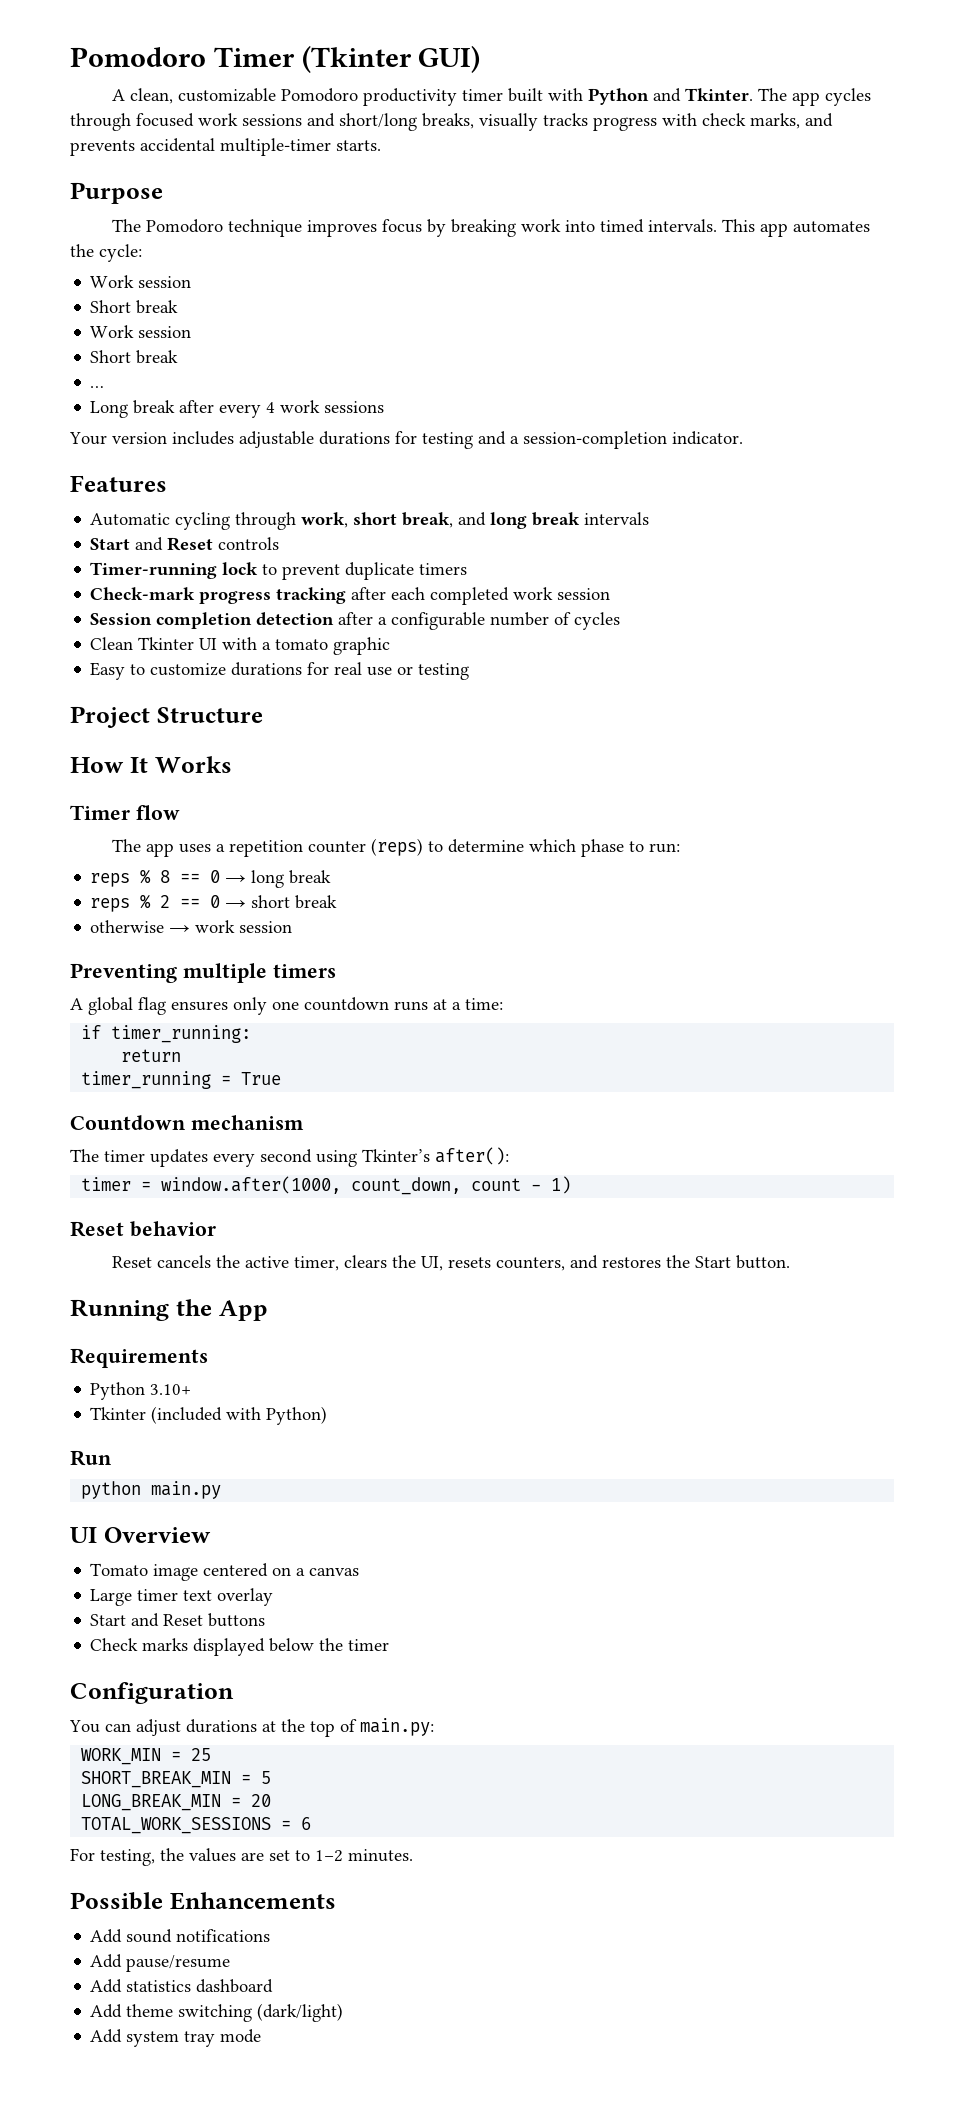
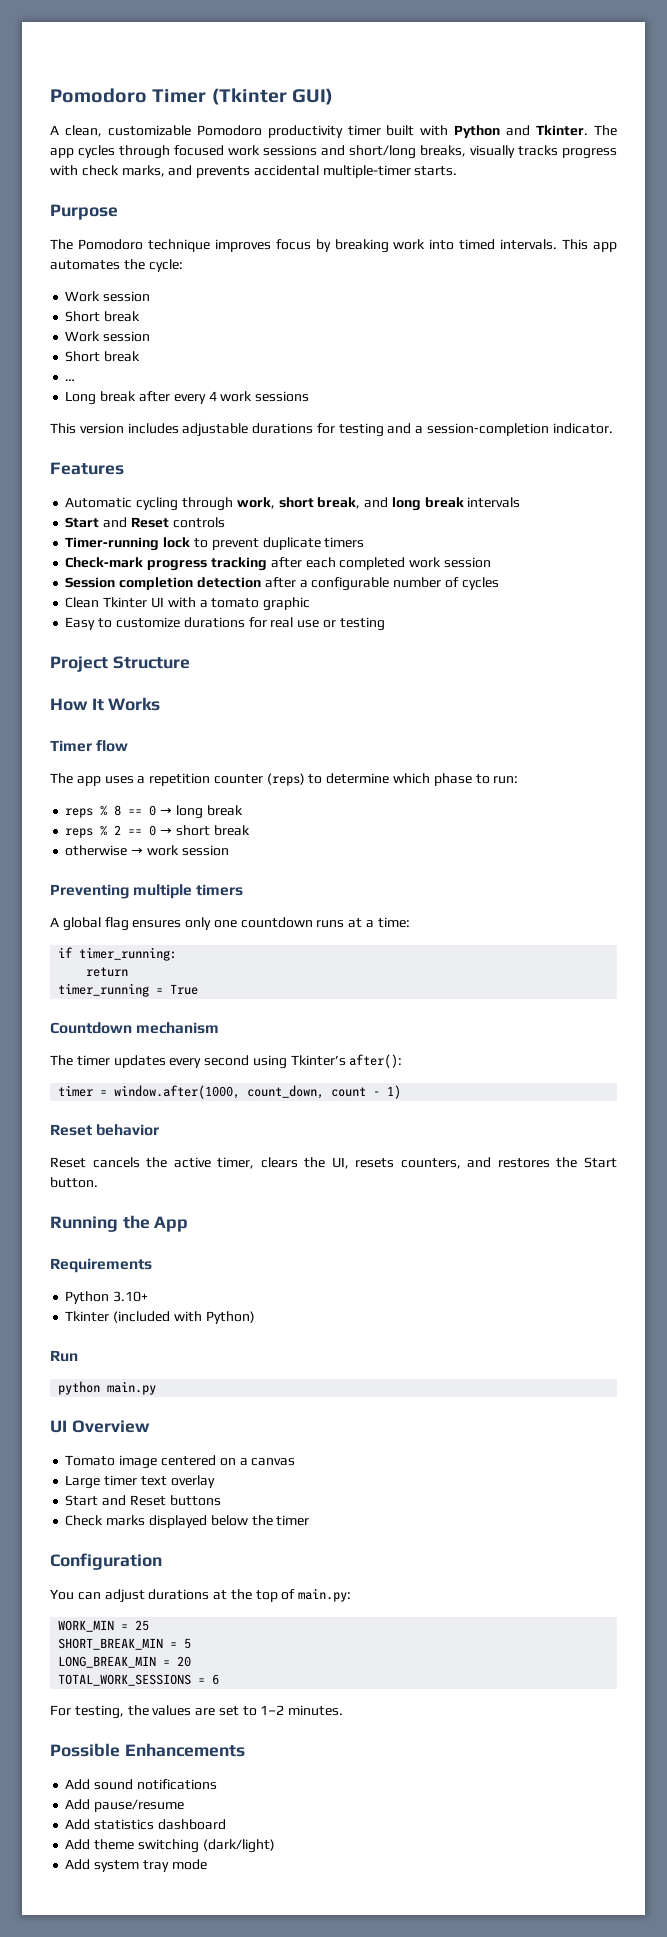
- Your version includes adjustable durations for testing and a session‑completion indicator.
+ This version includes adjustable durations for testing and a session‑completion indicator.

